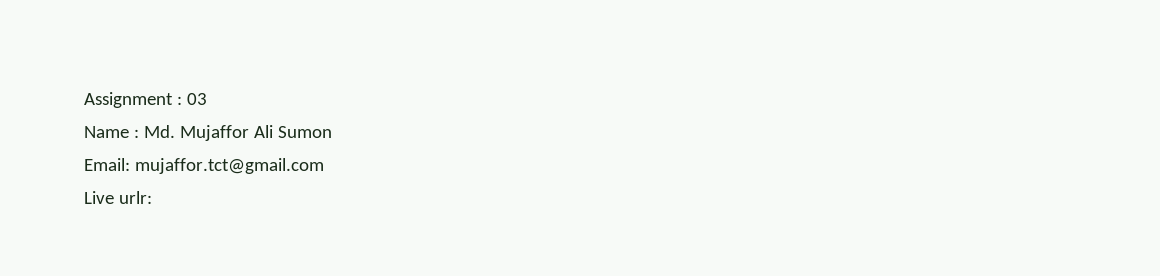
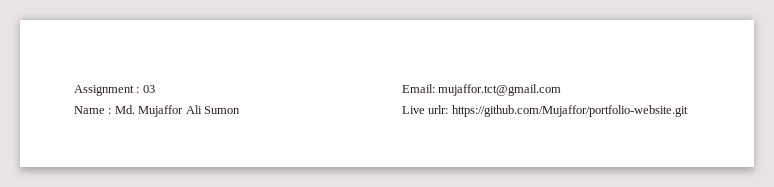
- Live urlr:
+ Live urlr: https://github.com/Mujaffor/portfolio-website.git

